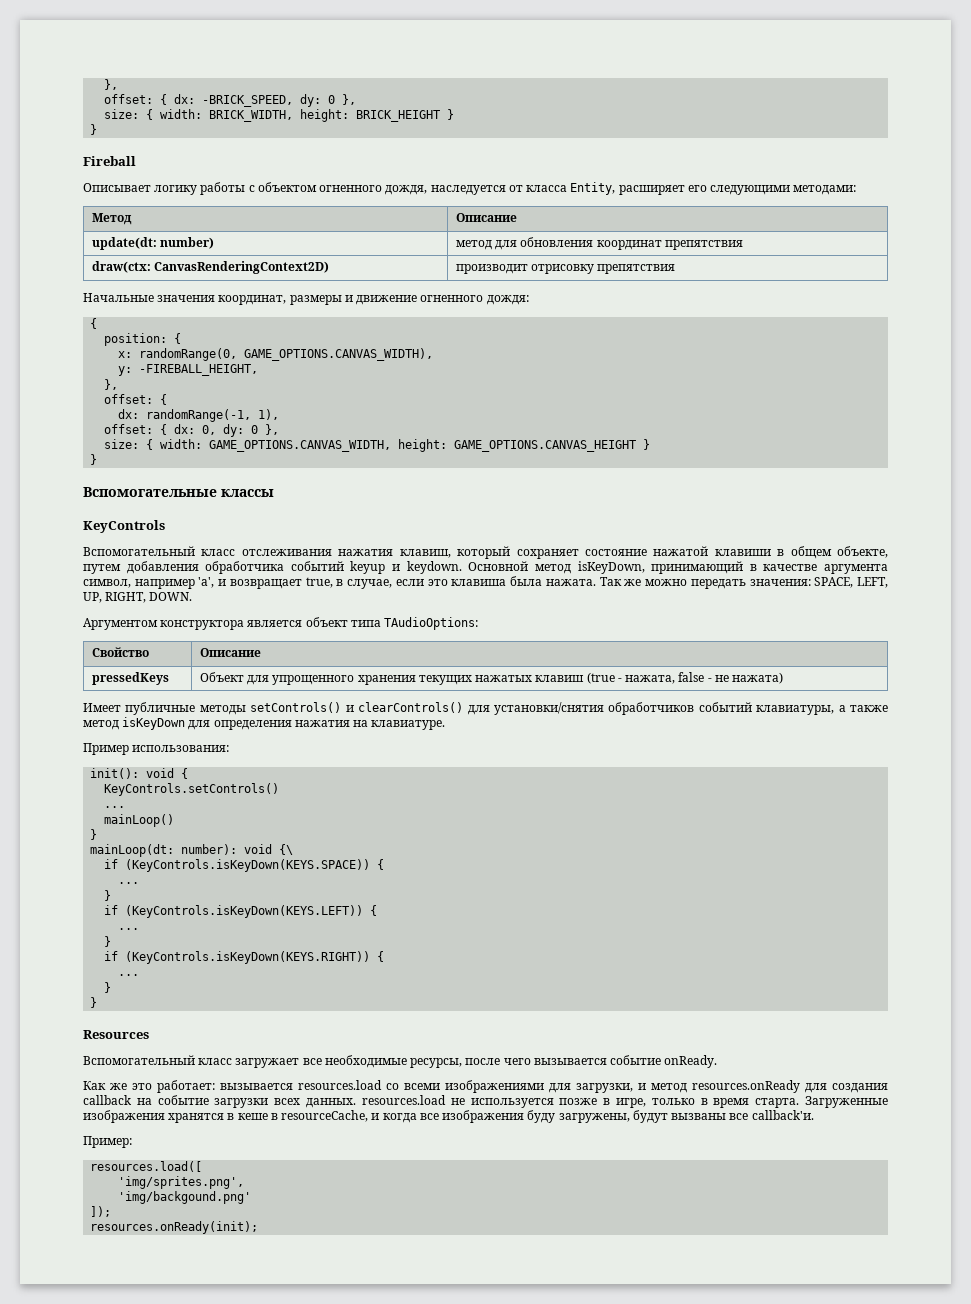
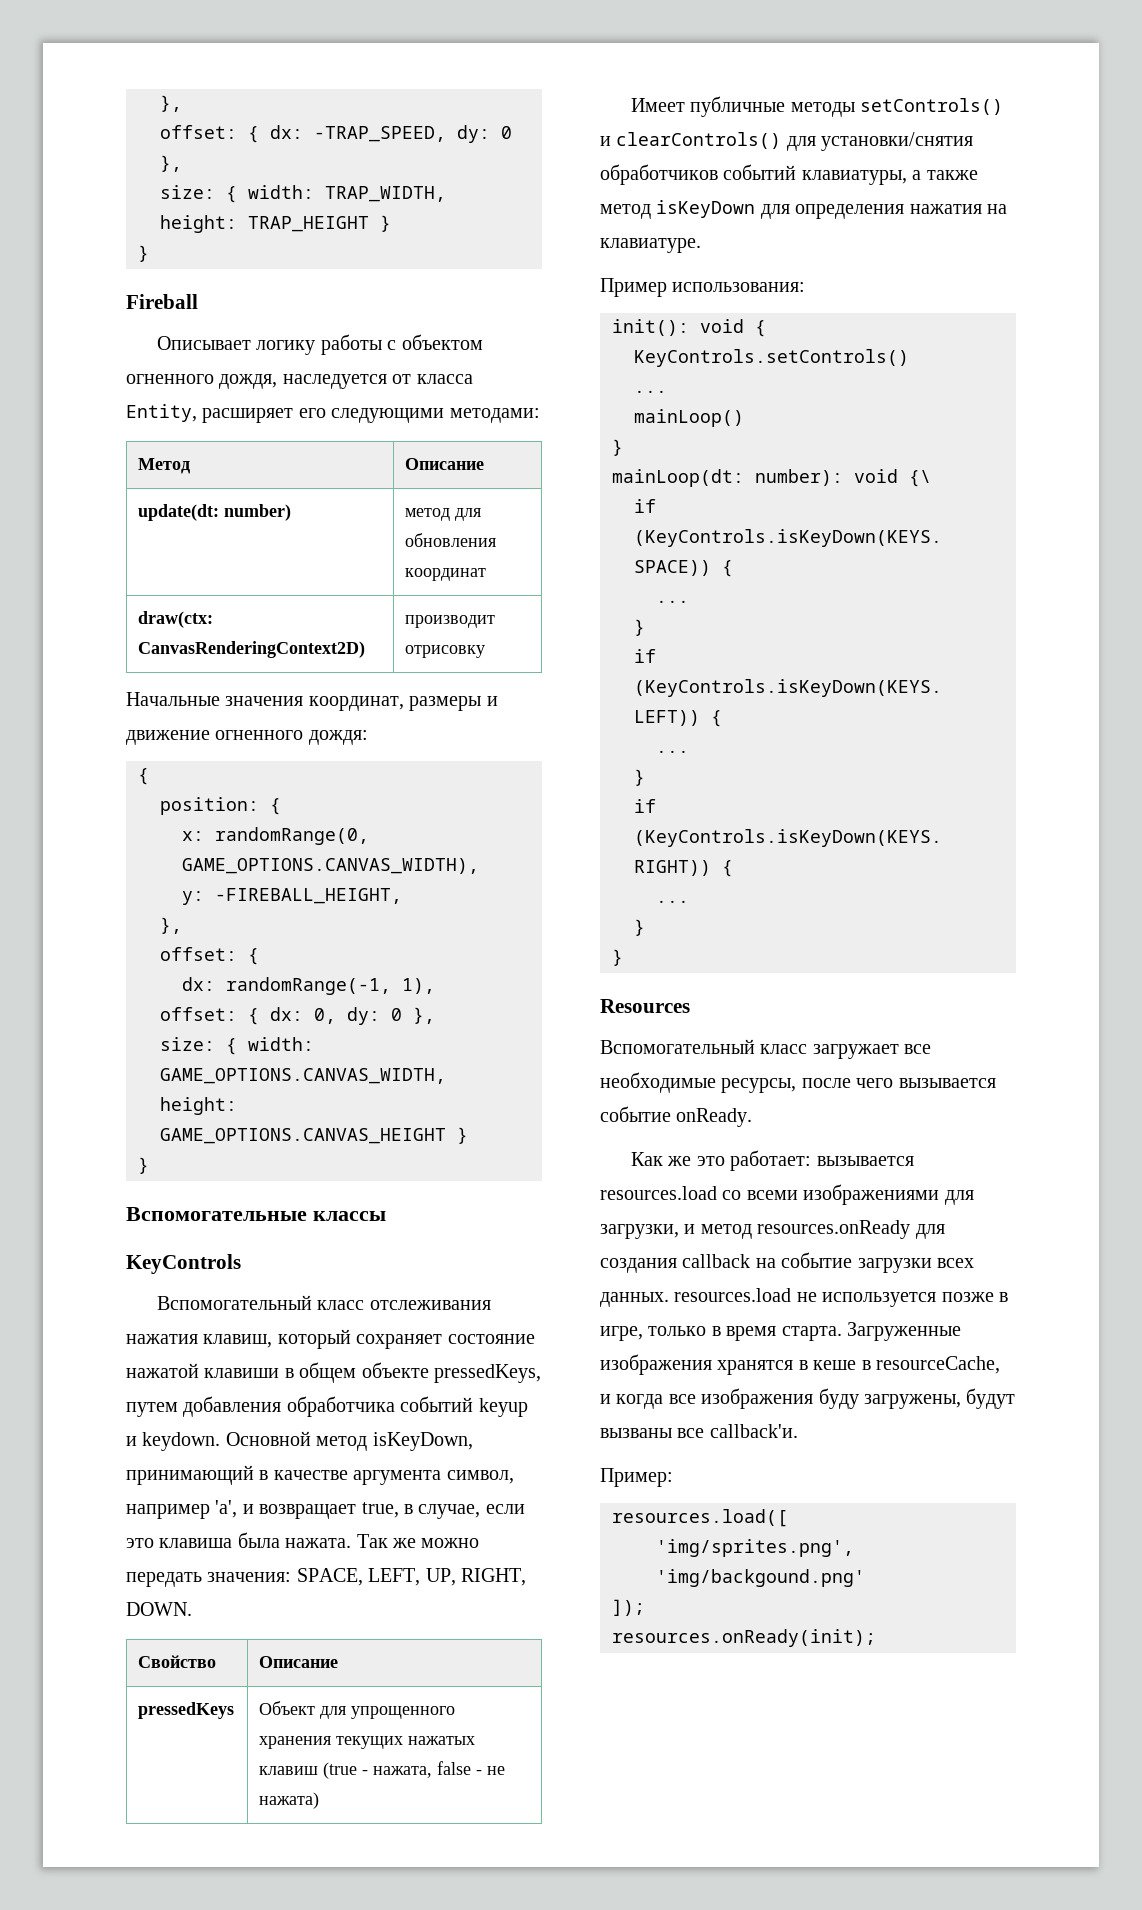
- offset: { dx: -BRICK_SPEED, dy: 0 },
- size: { width: BRICK_WIDTH, height: BRICK_HEIGHT }
+ offset: { dx: -TRAP_SPEED, dy: 0 },
+ size: { width: TRAP_WIDTH, height: TRAP_HEIGHT }
- update(dt: number) | метод для обновления координат препятствия
+ update(dt: number) | метод для обновления координат
- draw(ctx: CanvasRenderingContext2D) | производит отрисовку препятствия
+ draw(ctx: CanvasRenderingContext2D) | производит отрисовку
- Вспомогательный класс отслеживания нажатия клавиш, который сохраняет состояние нажатой клавиши в общем объекте, путем добавления обработчика событий keyup и keydown.
+ Вспомогательный класс отслеживания нажатия клавиш, который сохраняет состояние нажатой клавиши в общем объекте pressedKeys, путем добавления обработчика событий keyup и keydown.
- Аргументом конструктора является объект типа TAudioOptions:

